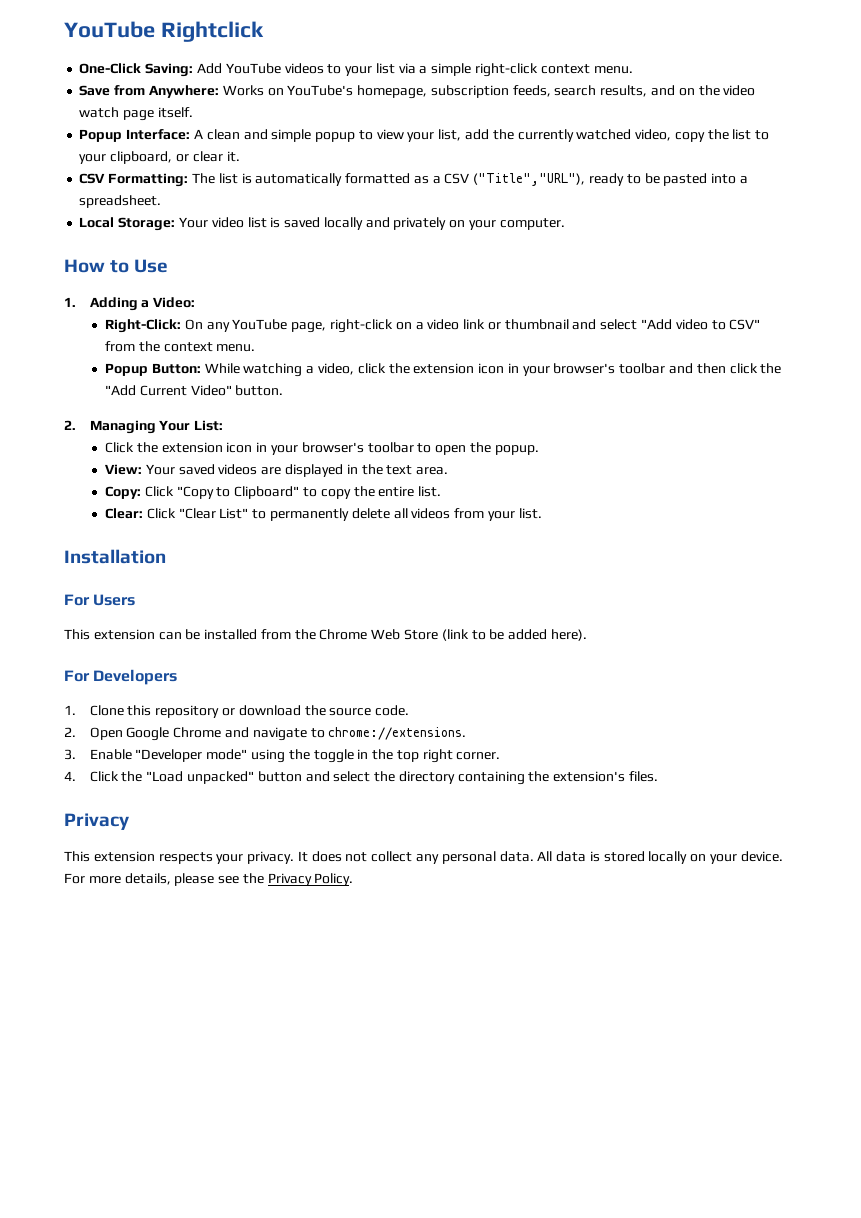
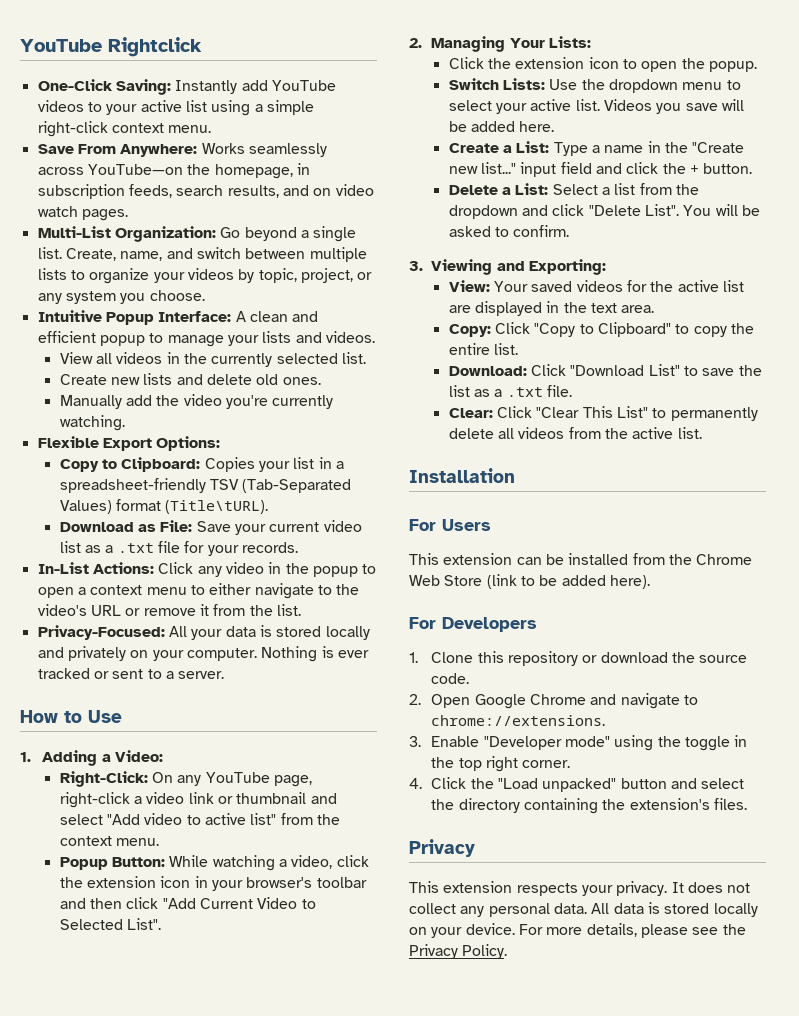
- One-Click Saving: Add YouTube videos to your list via a simple right-click context menu.
+ One-Click Saving: Instantly add YouTube videos to your active list using a simple right-click context menu.
- Save from Anywhere: Works on YouTube's homepage, subscription feeds, search results, and on the video watch page itself.
- Popup Interface: A clean and simple popup to view your list, add the currently watched video, copy the list to your clipboard, or clear it.
- CSV Formatting: The list is automatically formatted as a CSV ("Title","URL"), ready to be pasted into a spreadsheet.
- Local Storage: Your video list is saved locally and privately on your computer.
+ Save From Anywhere: Works seamlessly across YouTube—on the homepage, in subscription feeds, search results, and on video watch pages.
+ Multi-List Organization: Go beyond a single list. Create, name, and switch between multiple lists to organize your videos by topic, project, or any system you choose.
+ Intuitive Popup Interface: A clean and efficient popup to manage your lists and videos.
+ View all videos in the currently selected list.
+ Create new lists and delete old ones.
+ Manually add the video you're currently watching.
+ Flexible Export Options:
+ Copy to Clipboard: Copies your list in a spreadsheet-friendly TSV (Tab-Separated Values) format (Title\tURL).
+ Download as File: Save your current video list as a .txt file for your records.
+ In-List Actions: Click any video in the popup to open a context menu to either navigate to the video's URL or remove it from the list.
+ Privacy-Focused: All your data is stored locally and privately on your computer. Nothing is ever tracked or sent to a server.
- Right-Click: On any YouTube page, right-click on a video link or thumbnail and select "Add video to CSV" from the context menu.
+ Right-Click: On any YouTube page, right-click a video link or thumbnail and select "Add video to active list" from the context menu.
- Popup Button: While watching a video, click the extension icon in your browser's toolbar and then click the "Add Current Video" button.
+ Popup Button: While watching a video, click the extension icon in your browser's toolbar and then click "Add Current Video to Selected List".
- 2. Managing Your List:
+ 2. Managing Your Lists:
- Click the extension icon in your browser's toolbar to open the popup.
+ Click the extension icon to open the popup.
+ Switch Lists: Use the dropdown menu to select your active list. Videos you save will be added here.
+ Create a List: Type a name in the "Create new list..." input field and click the + button.
+ Delete a List: Select a list from the dropdown and click "Delete List". You will be asked to confirm.
+ 3. Viewing and Exporting:
- View: Your saved videos are displayed in the text area.
+ View: Your saved videos for the active list are displayed in the text area.
+ Download: Click "Download List" to save the list as a .txt file.
- Clear: Click "Clear List" to permanently delete all videos from your list.
+ Clear: Click "Clear This List" to permanently delete all videos from the active list.

